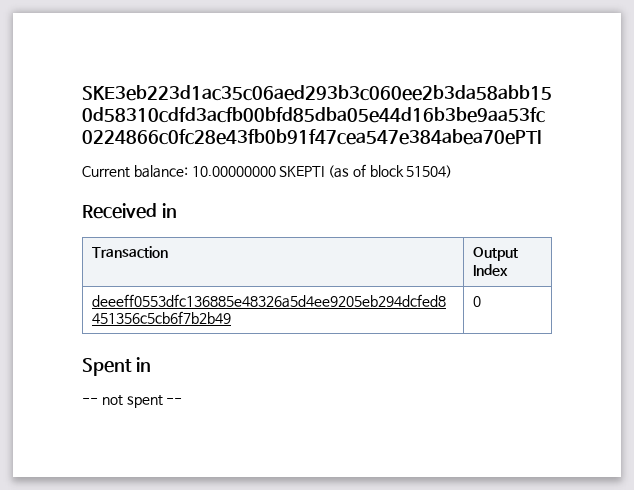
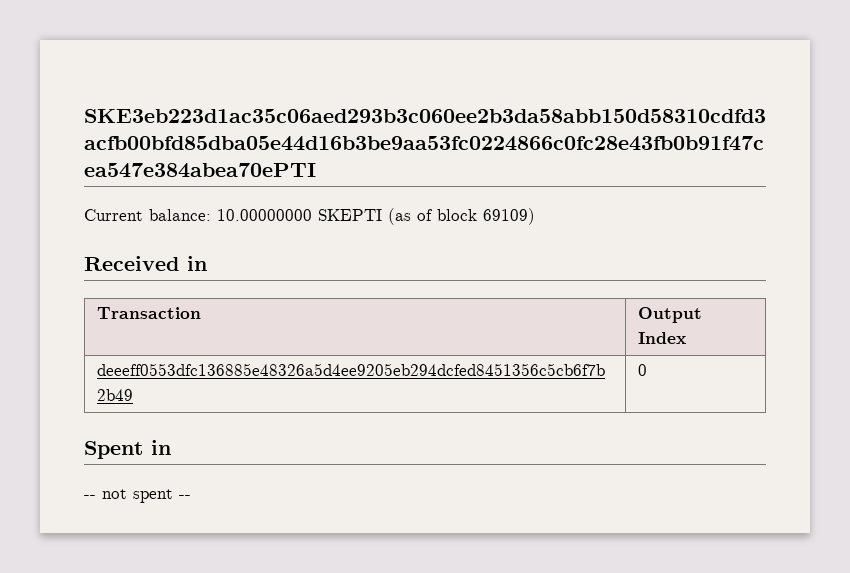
- Current balance: 10.00000000 SKEPTI (as of block 51504)
+ Current balance: 10.00000000 SKEPTI (as of block 69109)

